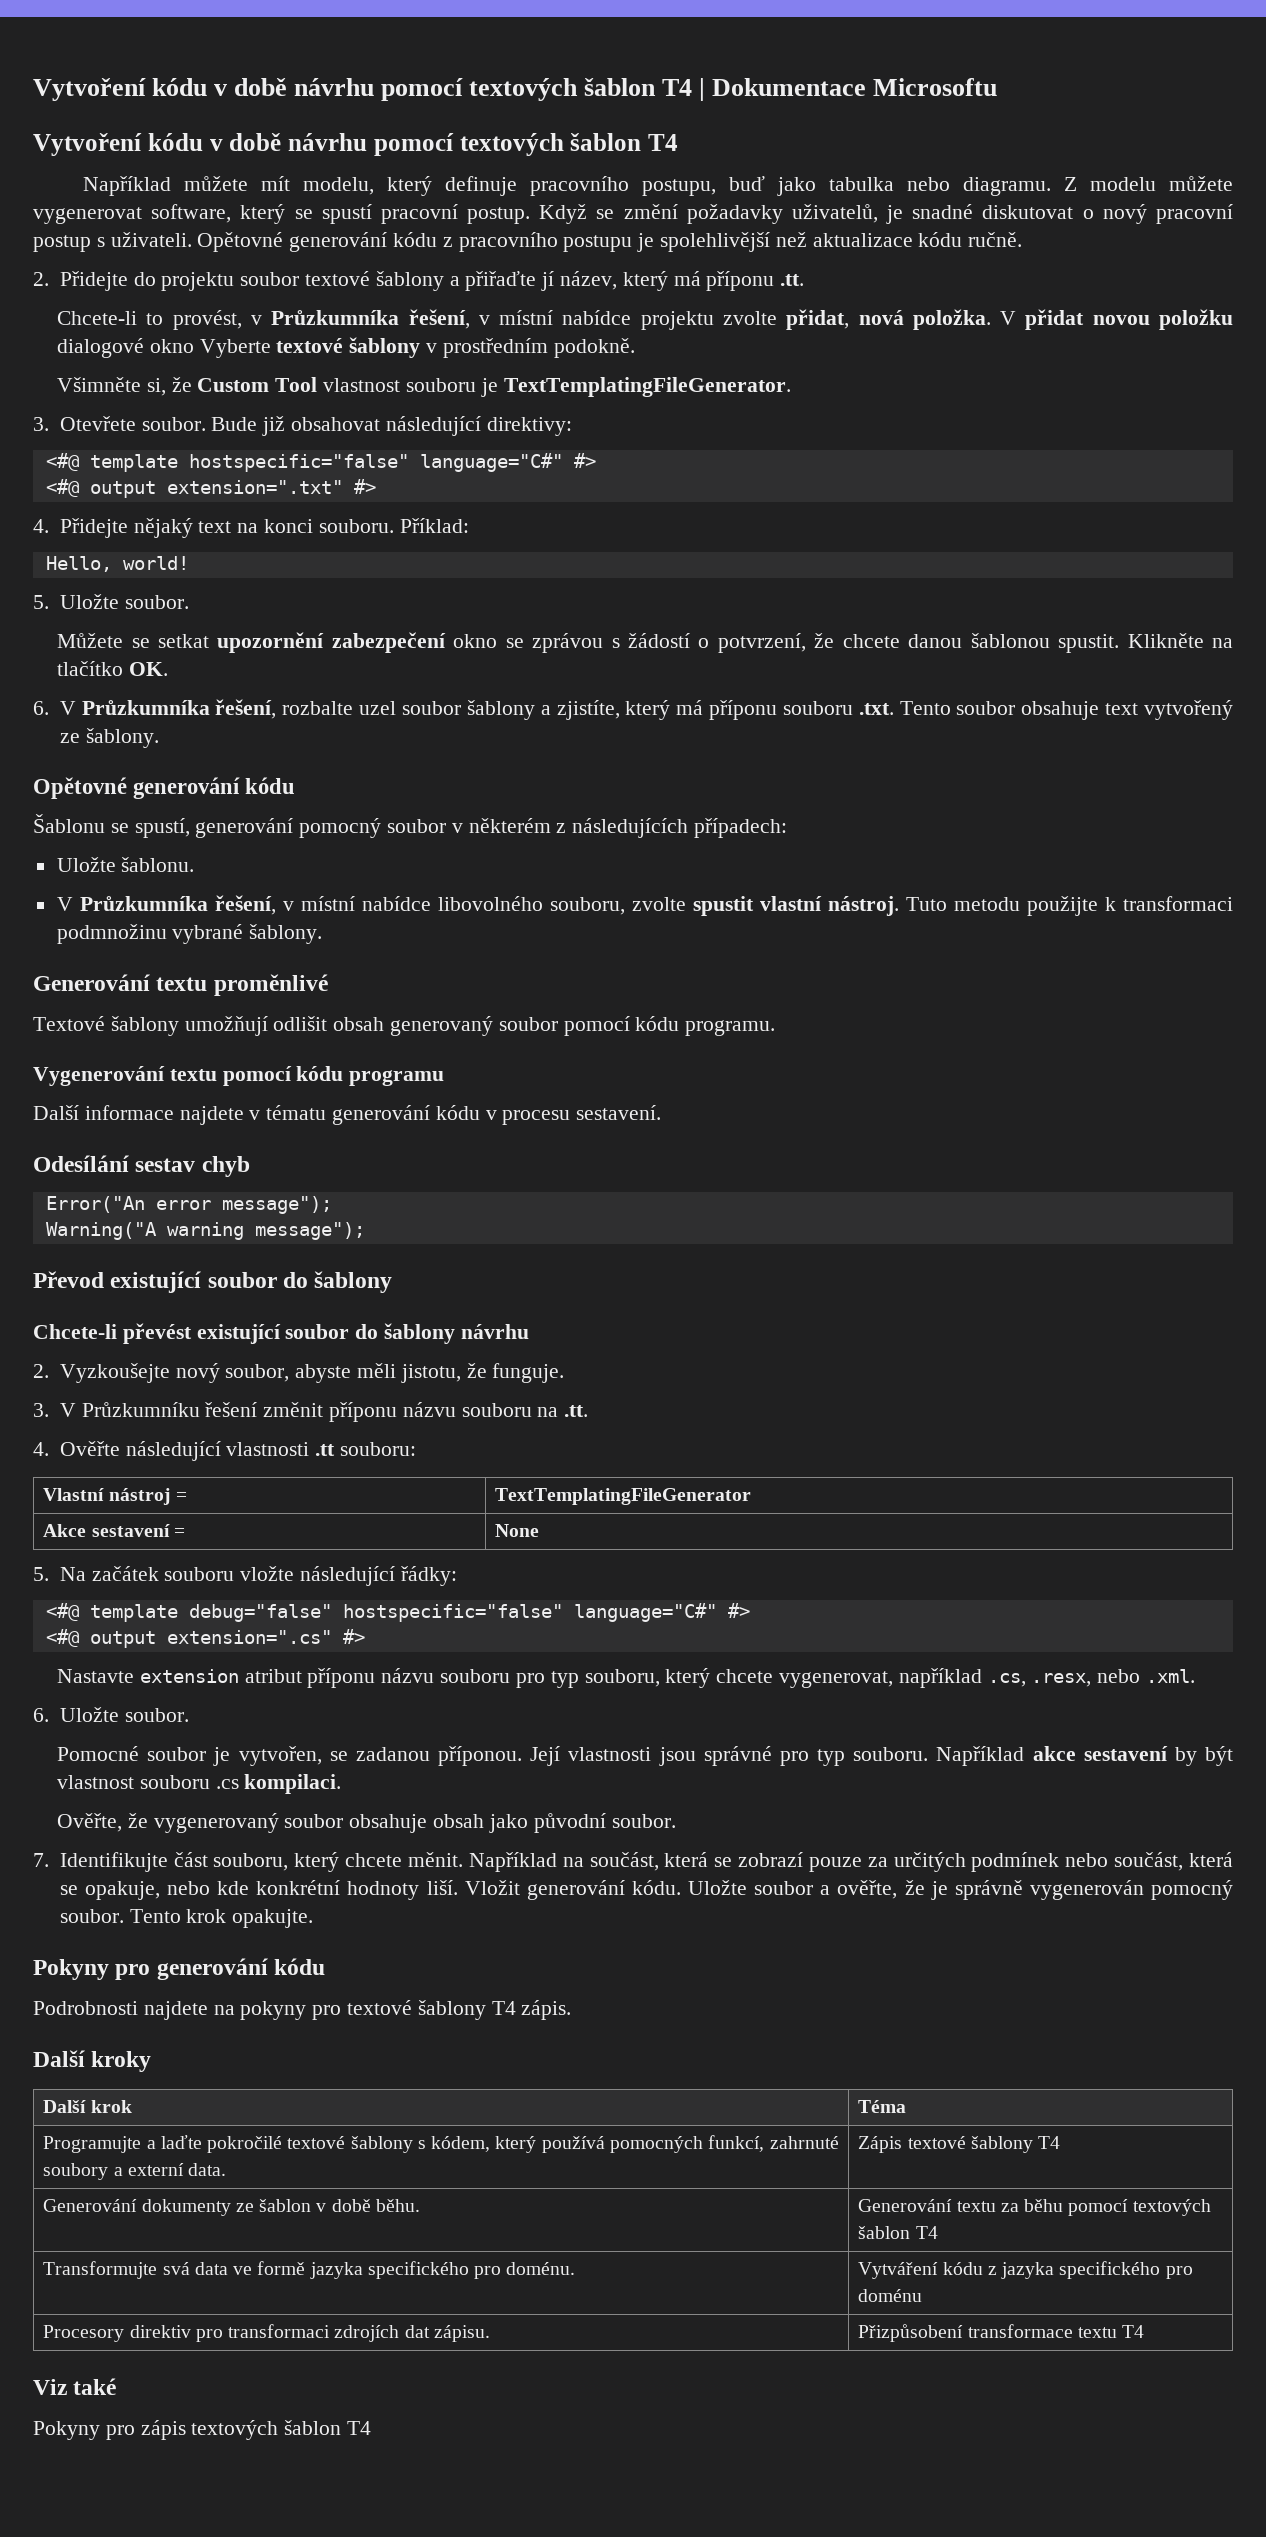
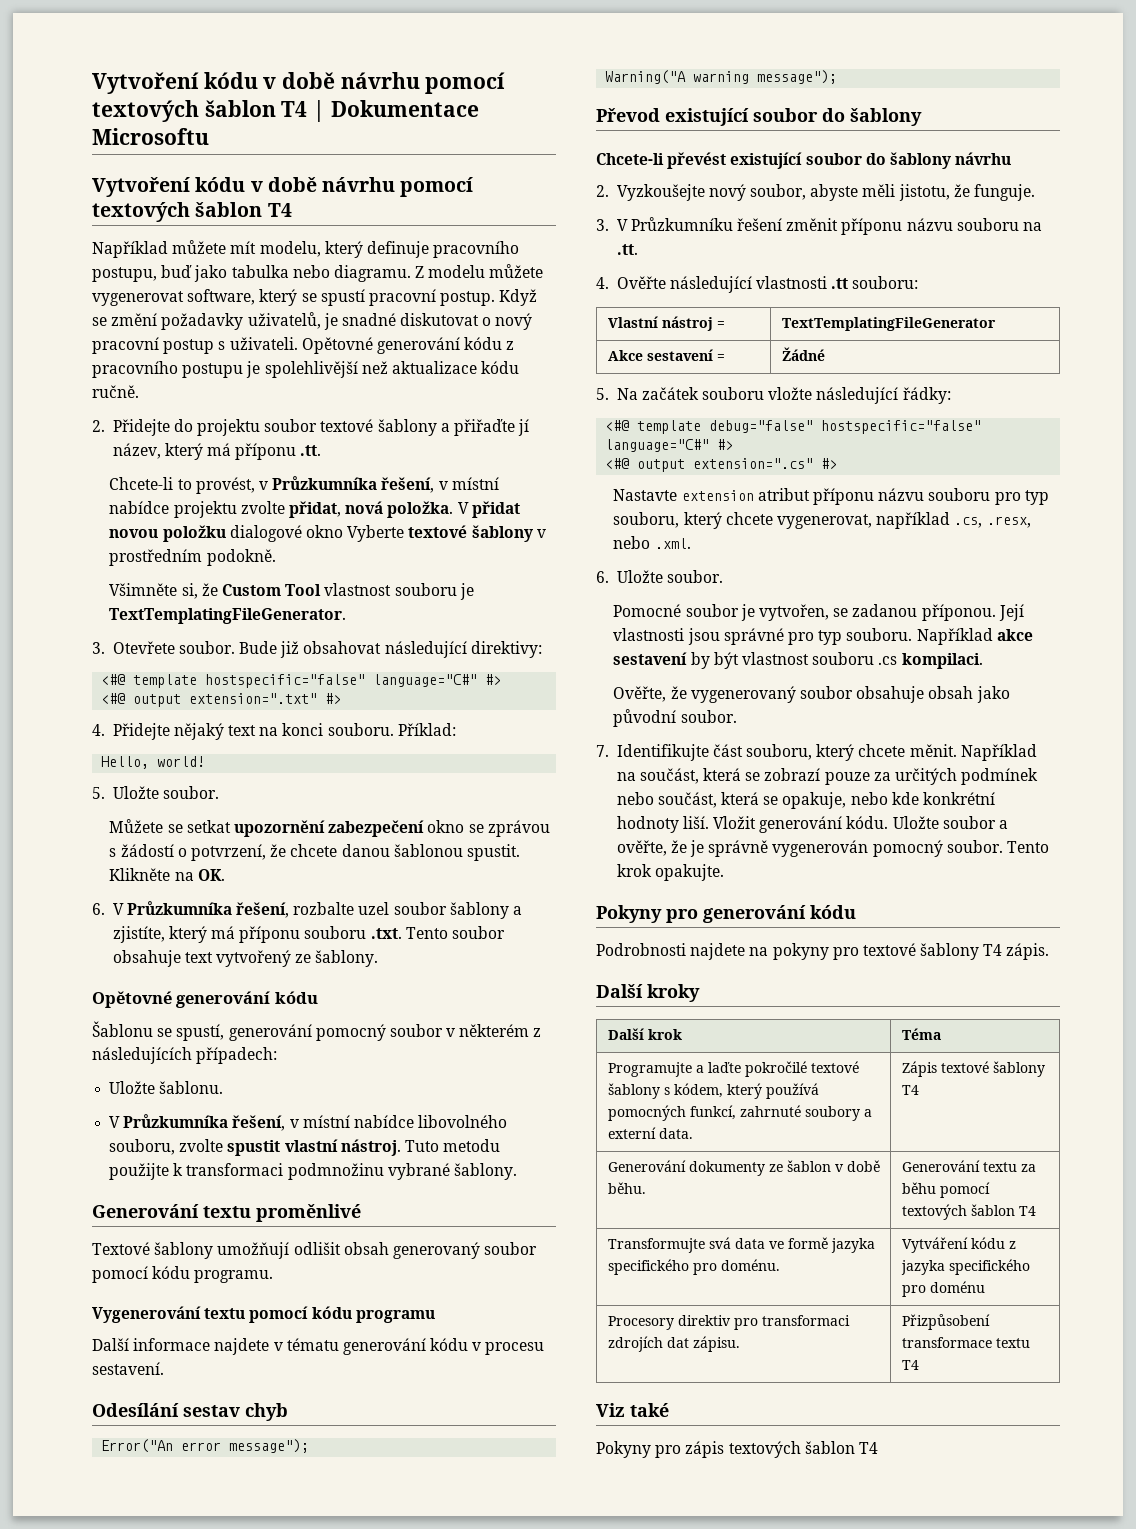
- Klikněte na tlačítko OK.
+ Klikněte na OK.
- Akce sestavení = | None
+ Akce sestavení = | Žádné

